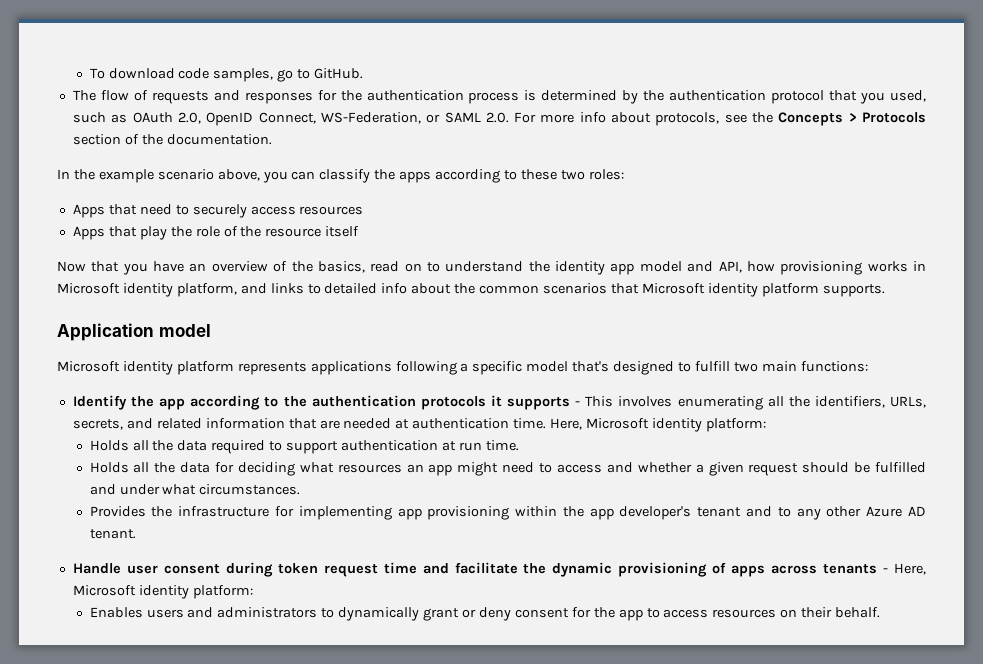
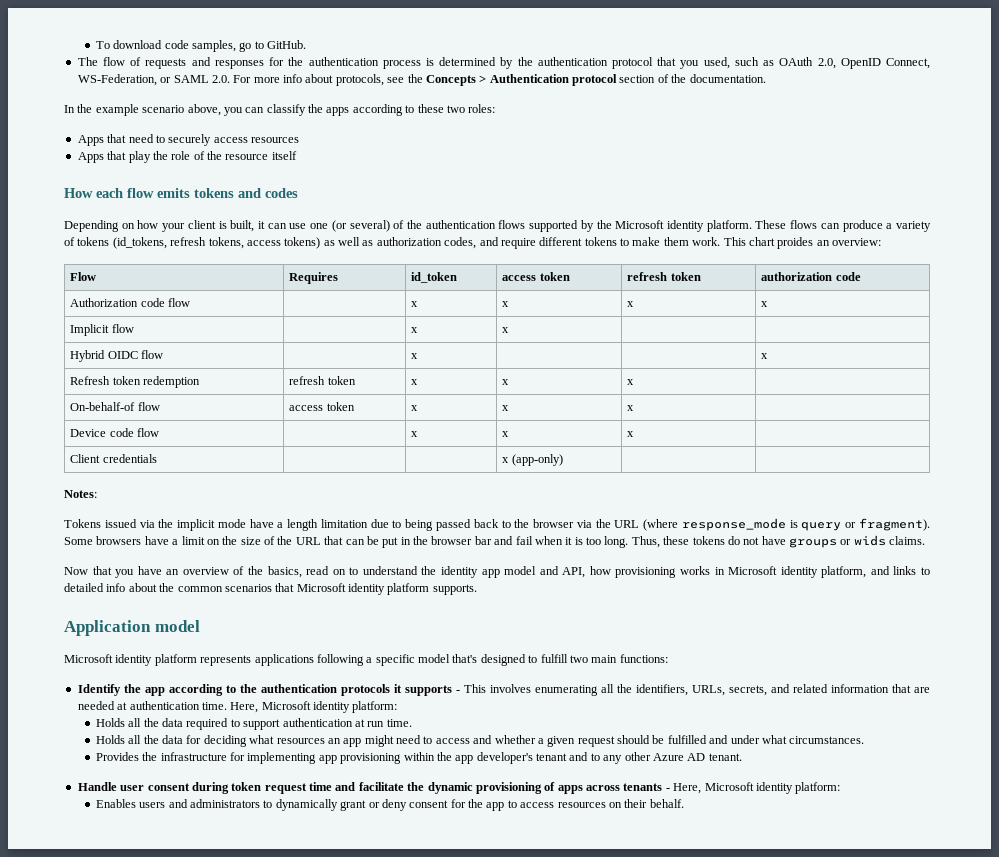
- The flow of requests and responses for the authentication process is determined by the authentication protocol that you used, such as OAuth 2.0, OpenID Connect, WS-Federation, or SAML 2.0. For more info about protocols, see the Concepts > Protocols section of the documentation.
+ The flow of requests and responses for the authentication process is determined by the authentication protocol that you used, such as OAuth 2.0, OpenID Connect, WS-Federation, or SAML 2.0. For more info about protocols, see the Concepts > Authentication protocol section of the documentation.
+ How each flow emits tokens and codes
+ Depending on how your client is built, it can use one (or several) of the authentication flows supported by the Microsoft identity platform. These flows can produce a variety of tokens (id_tokens, refresh tokens, access tokens) as well as authorization codes, and require different tokens to make them work. This chart proides an overview:
+ Flow | Requires | id_token | access token | refresh token | authorization code
+ Authorization code flow | | x | x | x | x
+ Implicit flow | | x | x | |
+ Hybrid OIDC flow | | x | | | x
+ Refresh token redemption | refresh token | x | x | x |
+ On-behalf-of flow | access token | x | x | x |
+ Device code flow | | x | x | x |
+ Client credentials | | | x (app-only) | |
+ Notes:
+ Tokens issued via the implicit mode have a length limitation due to being passed back to the browser via the URL (where response_mode is query or fragment). Some browsers have a limit on the size of the URL that can be put in the browser bar and fail when it is too long. Thus, these tokens do not have groups or wids claims.

